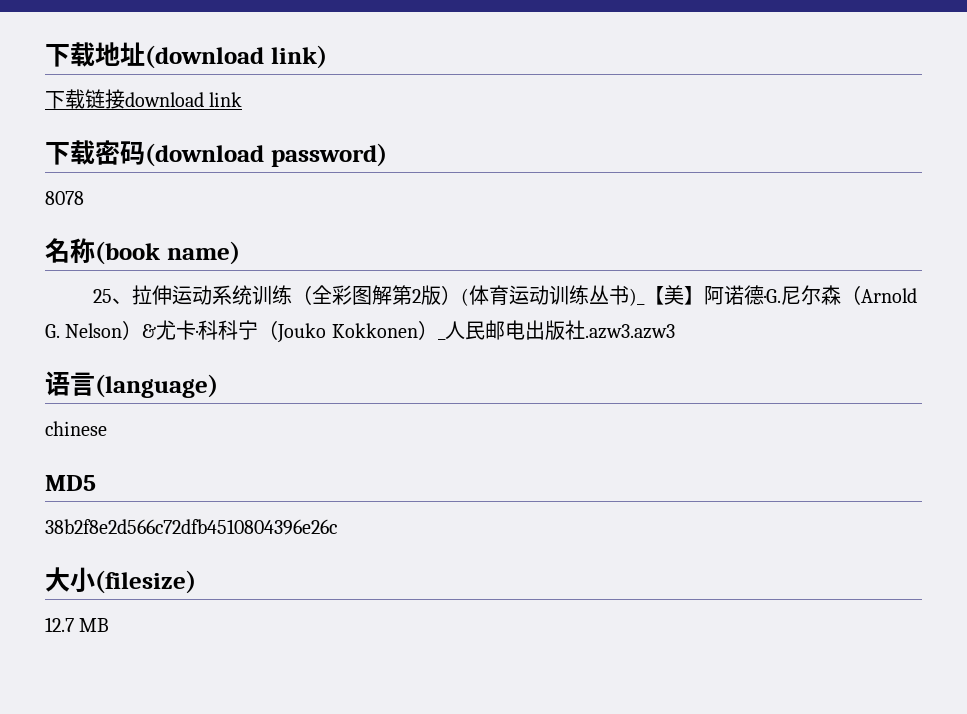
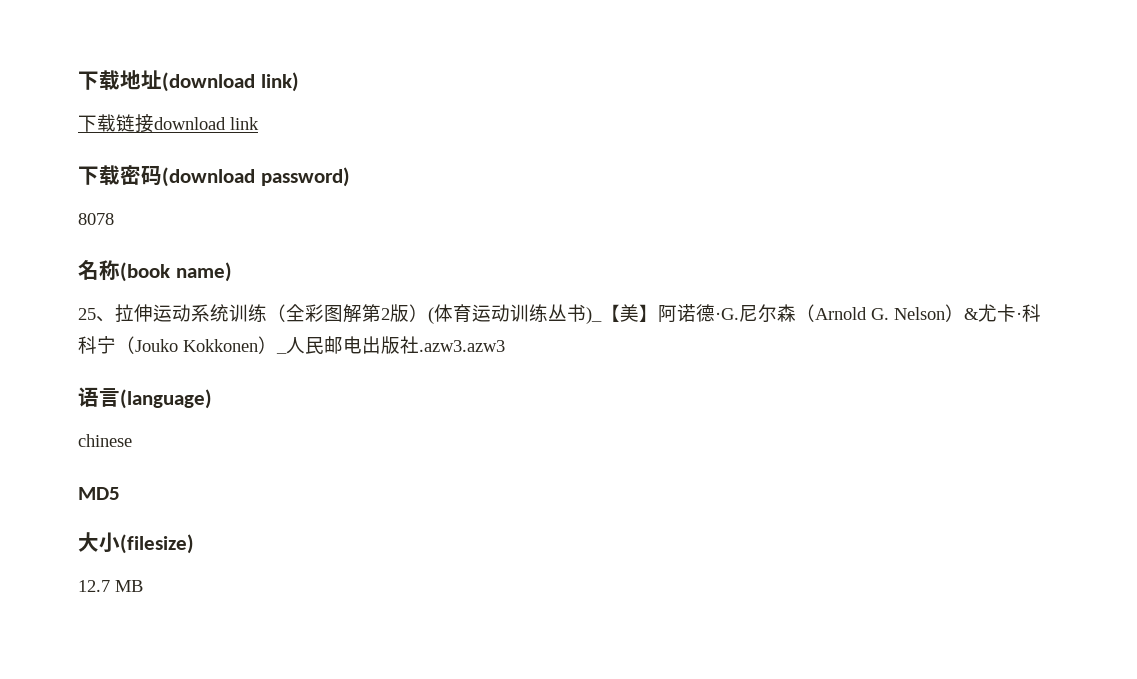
- 38b2f8e2d566c72dfb4510804396e26c

